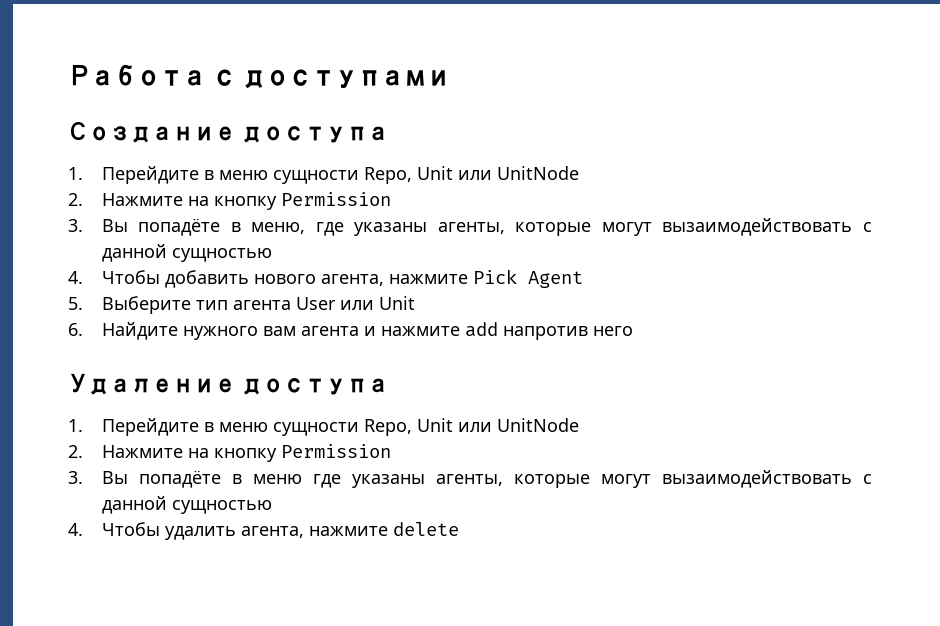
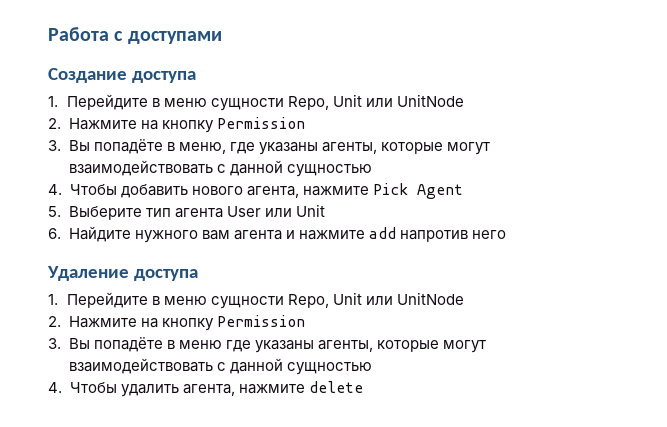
- 3. Вы попадёте в меню, где указаны агенты, которые могут вызаимодействовать с данной сущностью
+ 3. Вы попадёте в меню, где указаны агенты, которые могут взаимодействовать с данной сущностью
- 3. Вы попадёте в меню где указаны агенты, которые могут вызаимодействовать с данной сущностью
+ 3. Вы попадёте в меню где указаны агенты, которые могут взаимодействовать с данной сущностью

